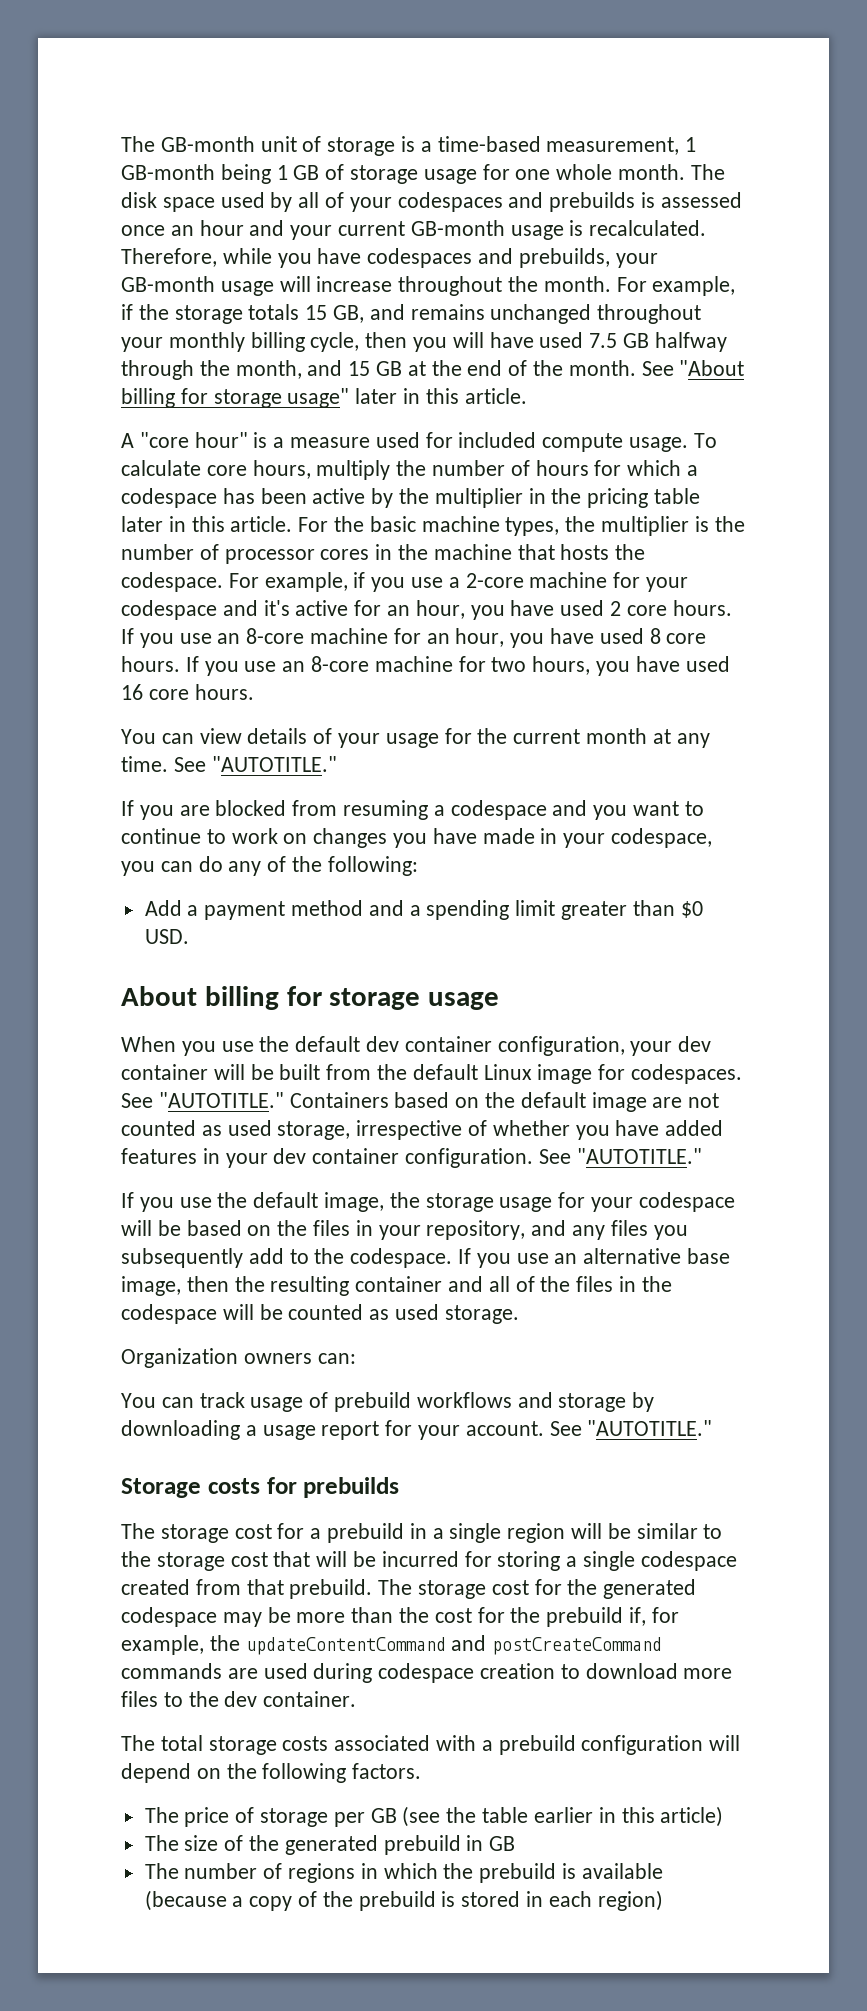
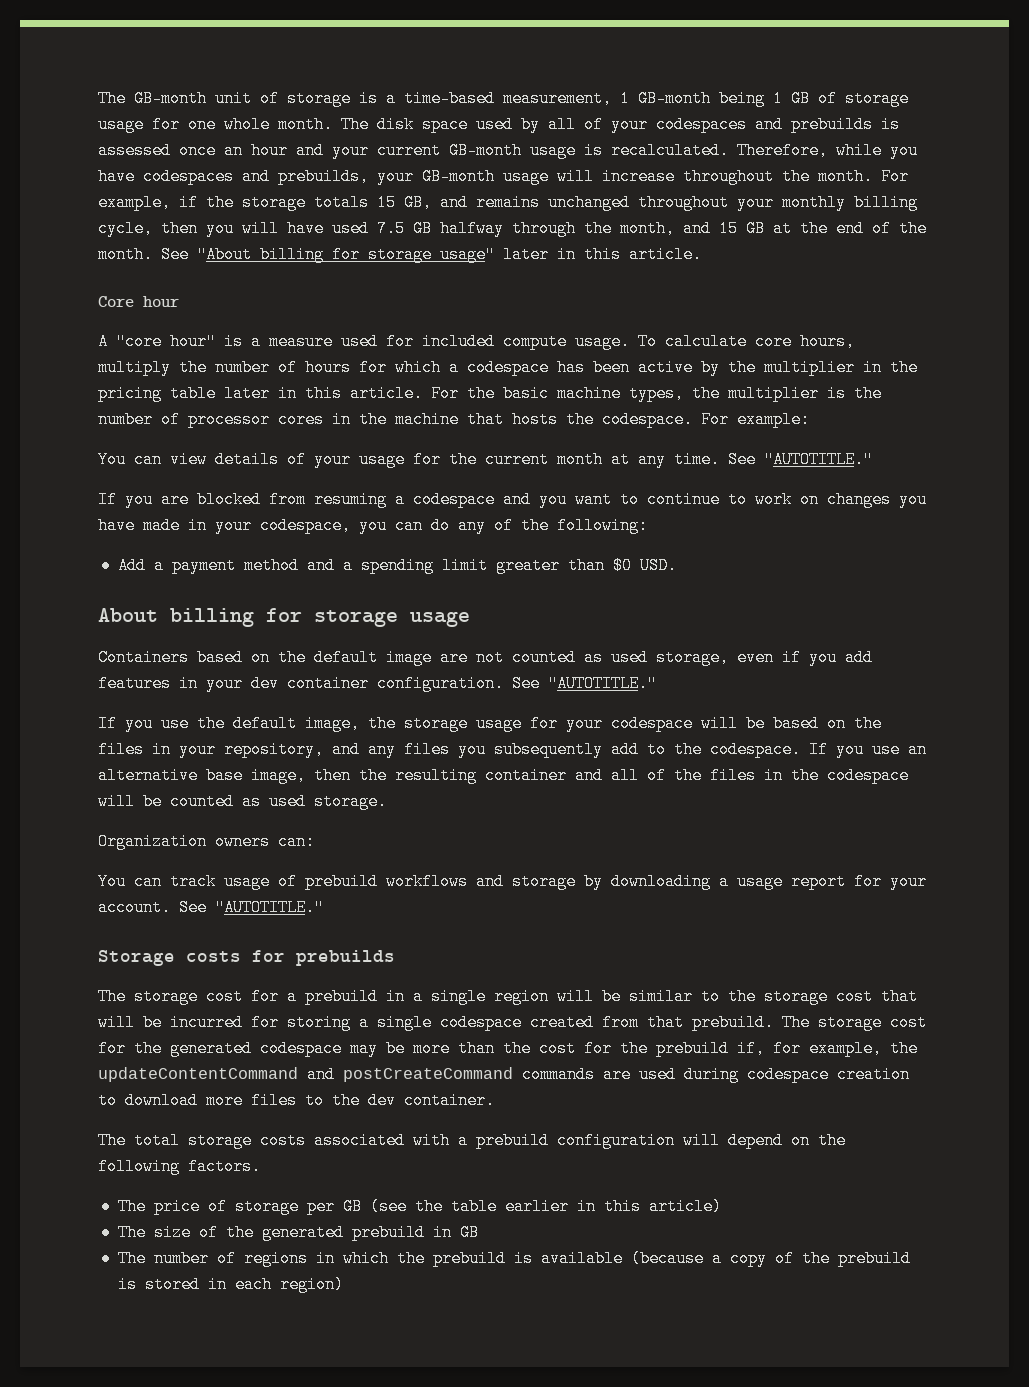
+ Core hour
- For example, if you use a 2-core machine for your codespace and it's active for an hour, you have used 2 core hours. If you use an 8-core machine for an hour, you have used 8 core hours. If you use an 8-core machine for two hours, you have used 16 core hours.
+ For example:
- When you use the default dev container configuration, your dev container will be built from the default Linux image for codespaces. See "AUTOTITLE." Containers based on the default image are not counted as used storage, irrespective of whether you have added features in your dev container configuration.
+ Containers based on the default image are not counted as used storage, even if you add features in your dev container configuration.

